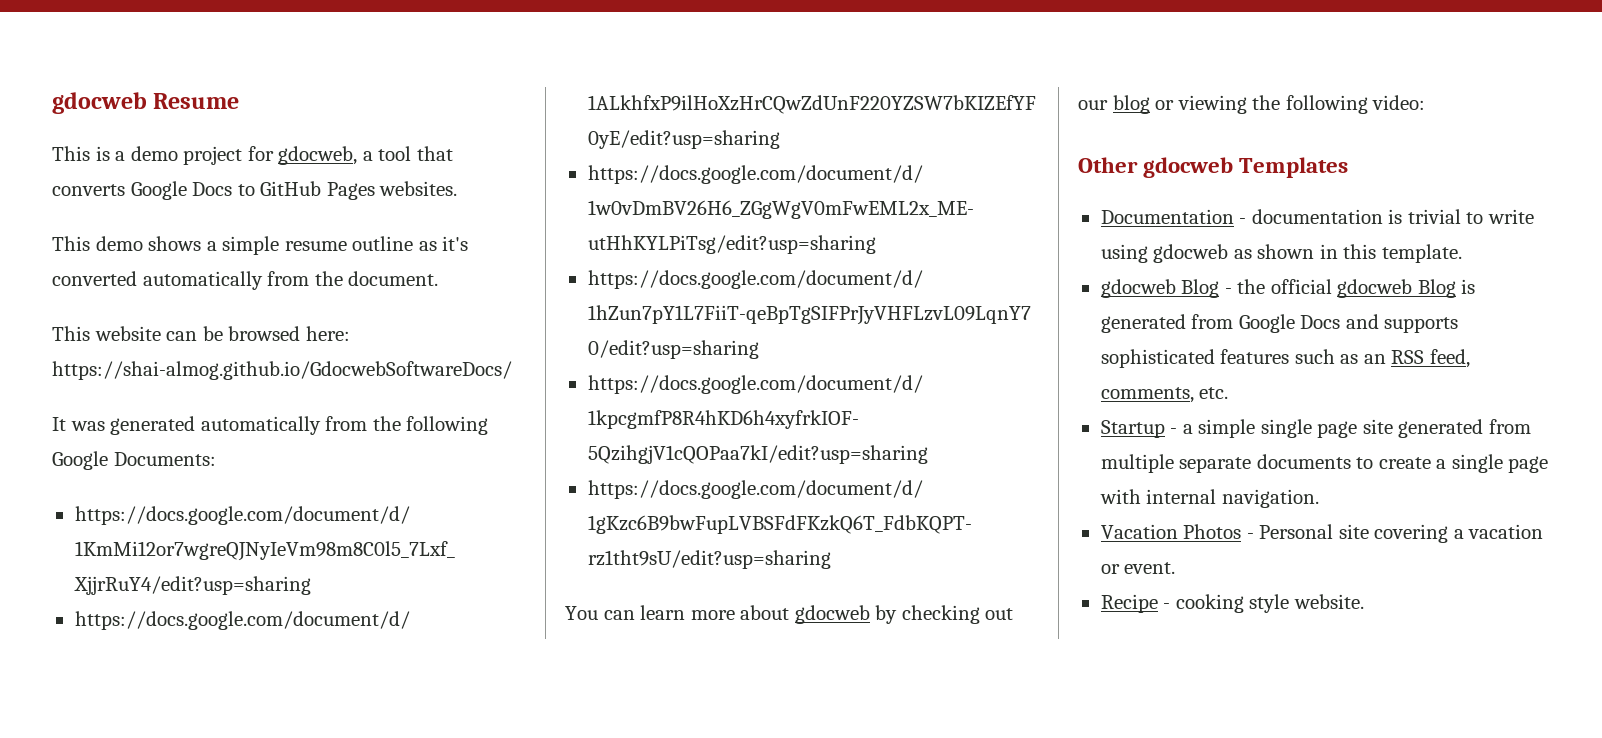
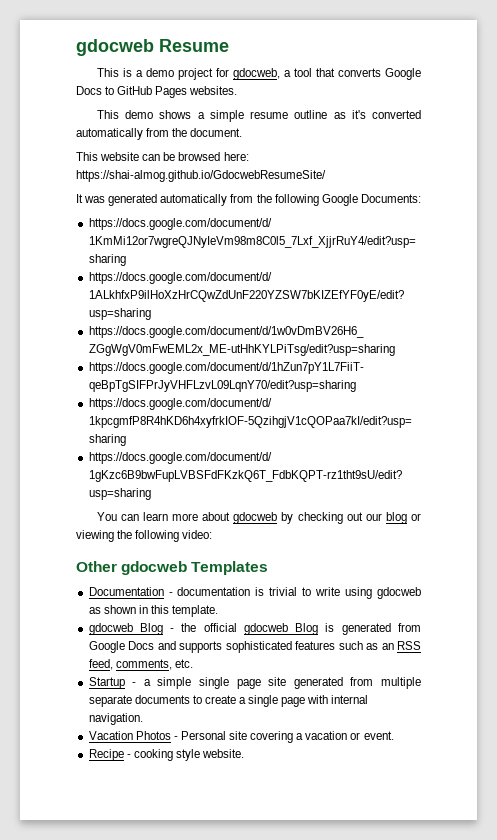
- This website can be browsed here: https://shai-almog.github.io/GdocwebSoftwareDocs/
+ This website can be browsed here: https://shai-almog.github.io/GdocwebResumeSite/

